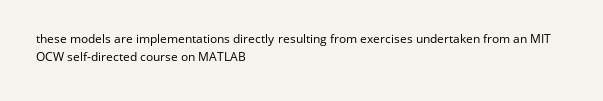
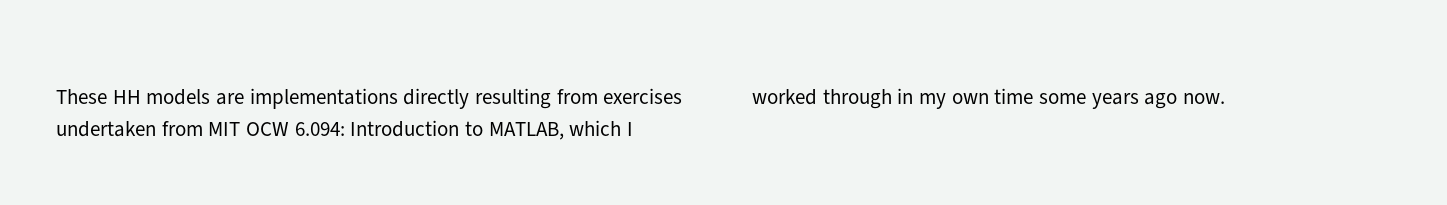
- these models are implementations directly resulting from exercises undertaken from an MIT OCW self-directed course on MATLAB
+ These HH models are implementations directly resulting from exercises undertaken from MIT OCW 6.094: Introduction to MATLAB, which I worked through in my own time some years ago now.

